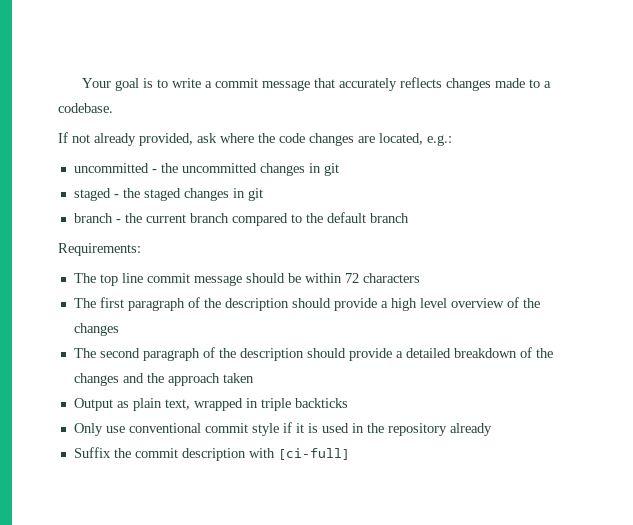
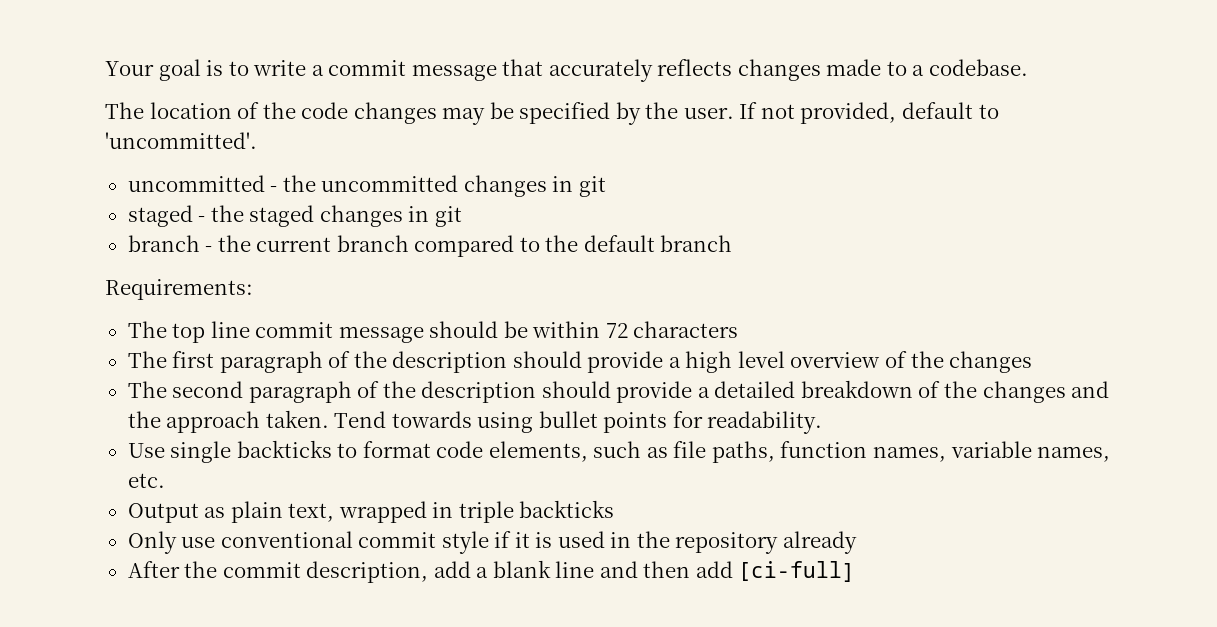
- If not already provided, ask where the code changes are located, e.g.:
+ The location of the code changes may be specified by the user. If not provided, default to 'uncommitted'.
- The second paragraph of the description should provide a detailed breakdown of the changes and the approach taken
+ The second paragraph of the description should provide a detailed breakdown of the changes and the approach taken. Tend towards using bullet points for readability.
+ Use single backticks to format code elements, such as file paths, function names, variable names, etc.
- Suffix the commit description with [ci-full]
+ After the commit description, add a blank line and then add [ci-full]

